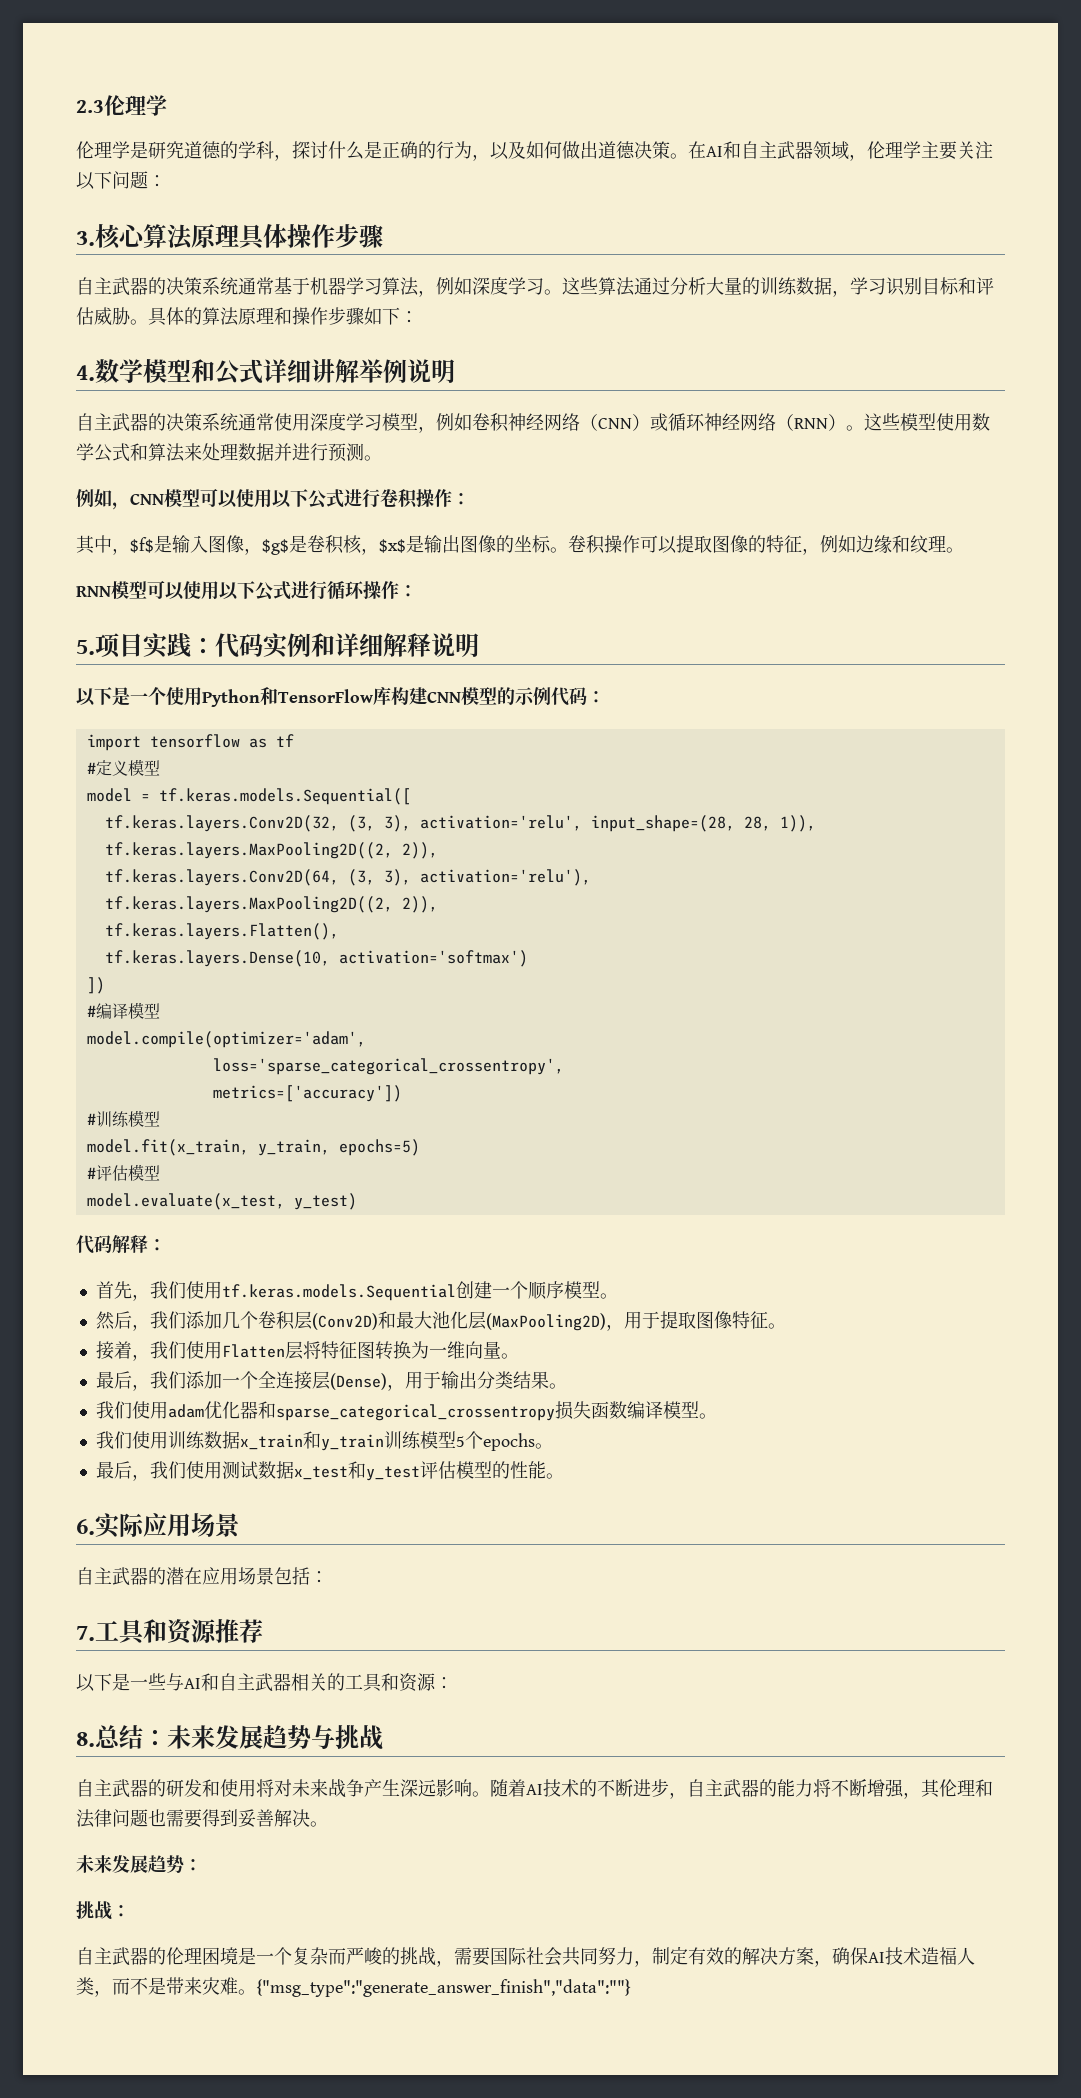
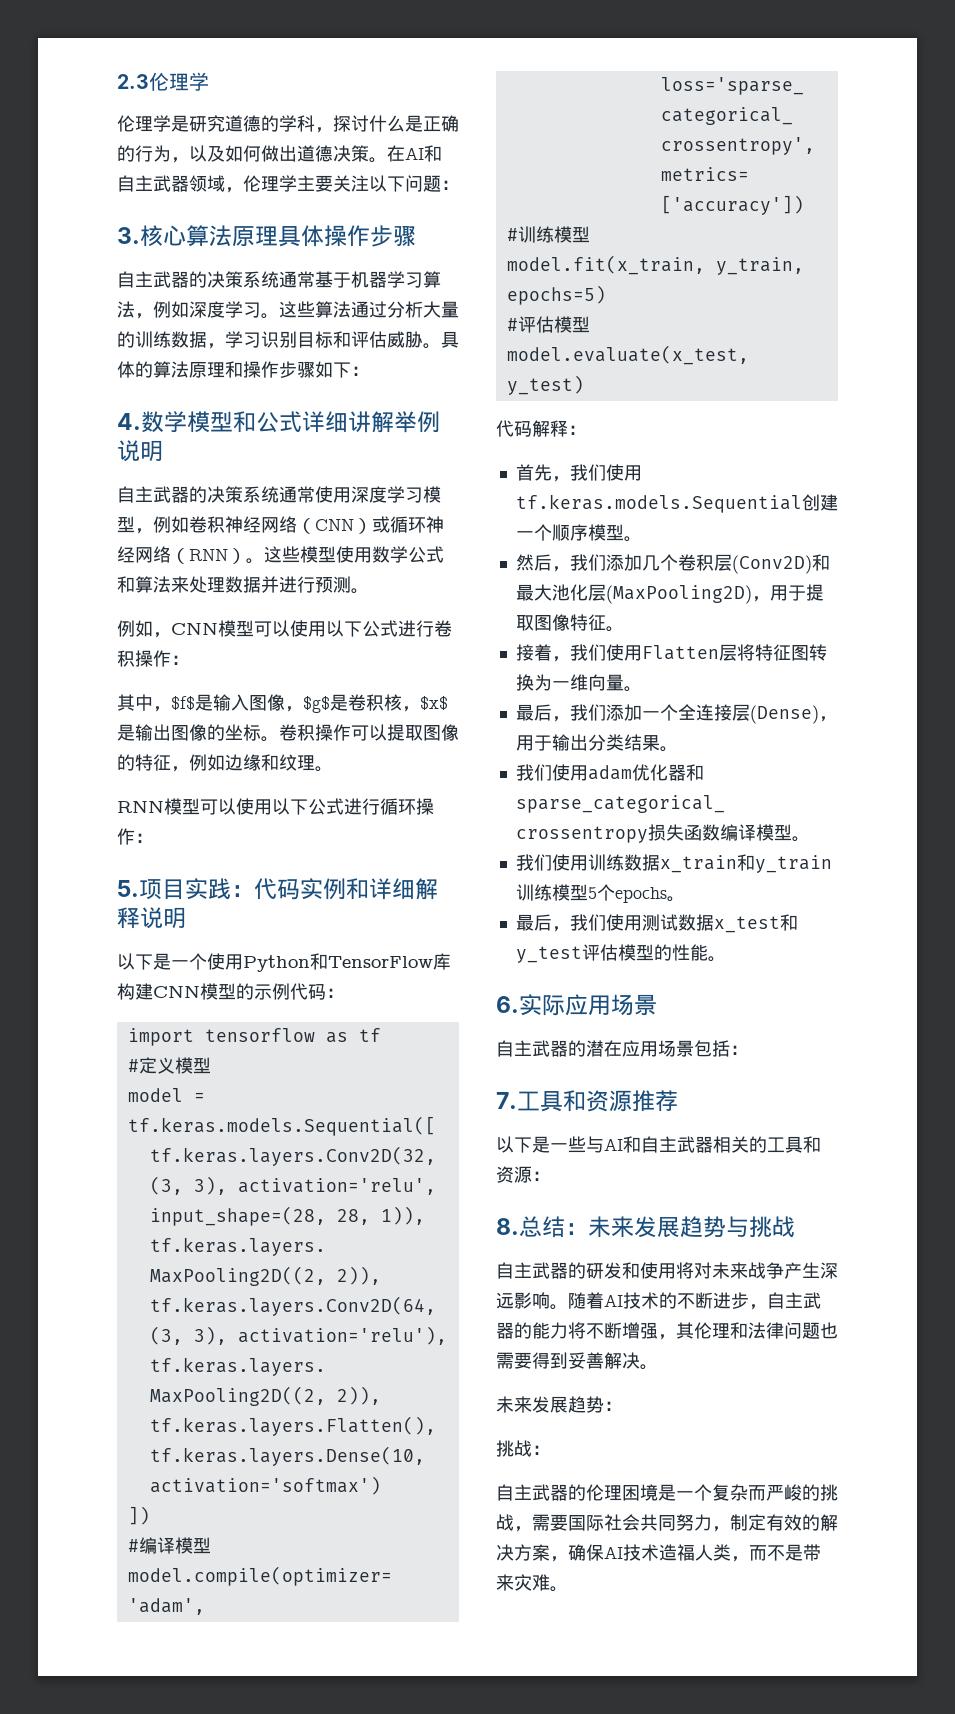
- {"msg_type":"generate_answer_finish","data":""}

